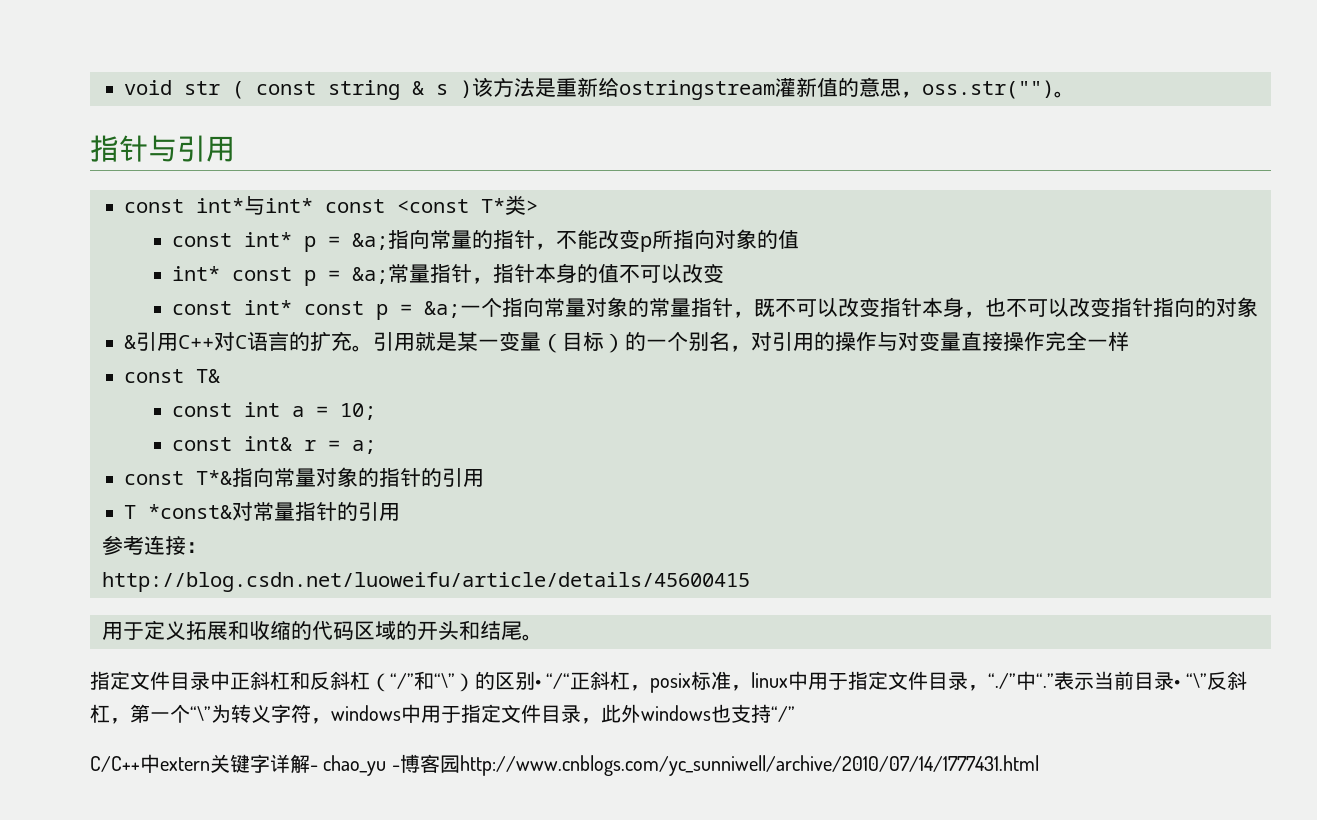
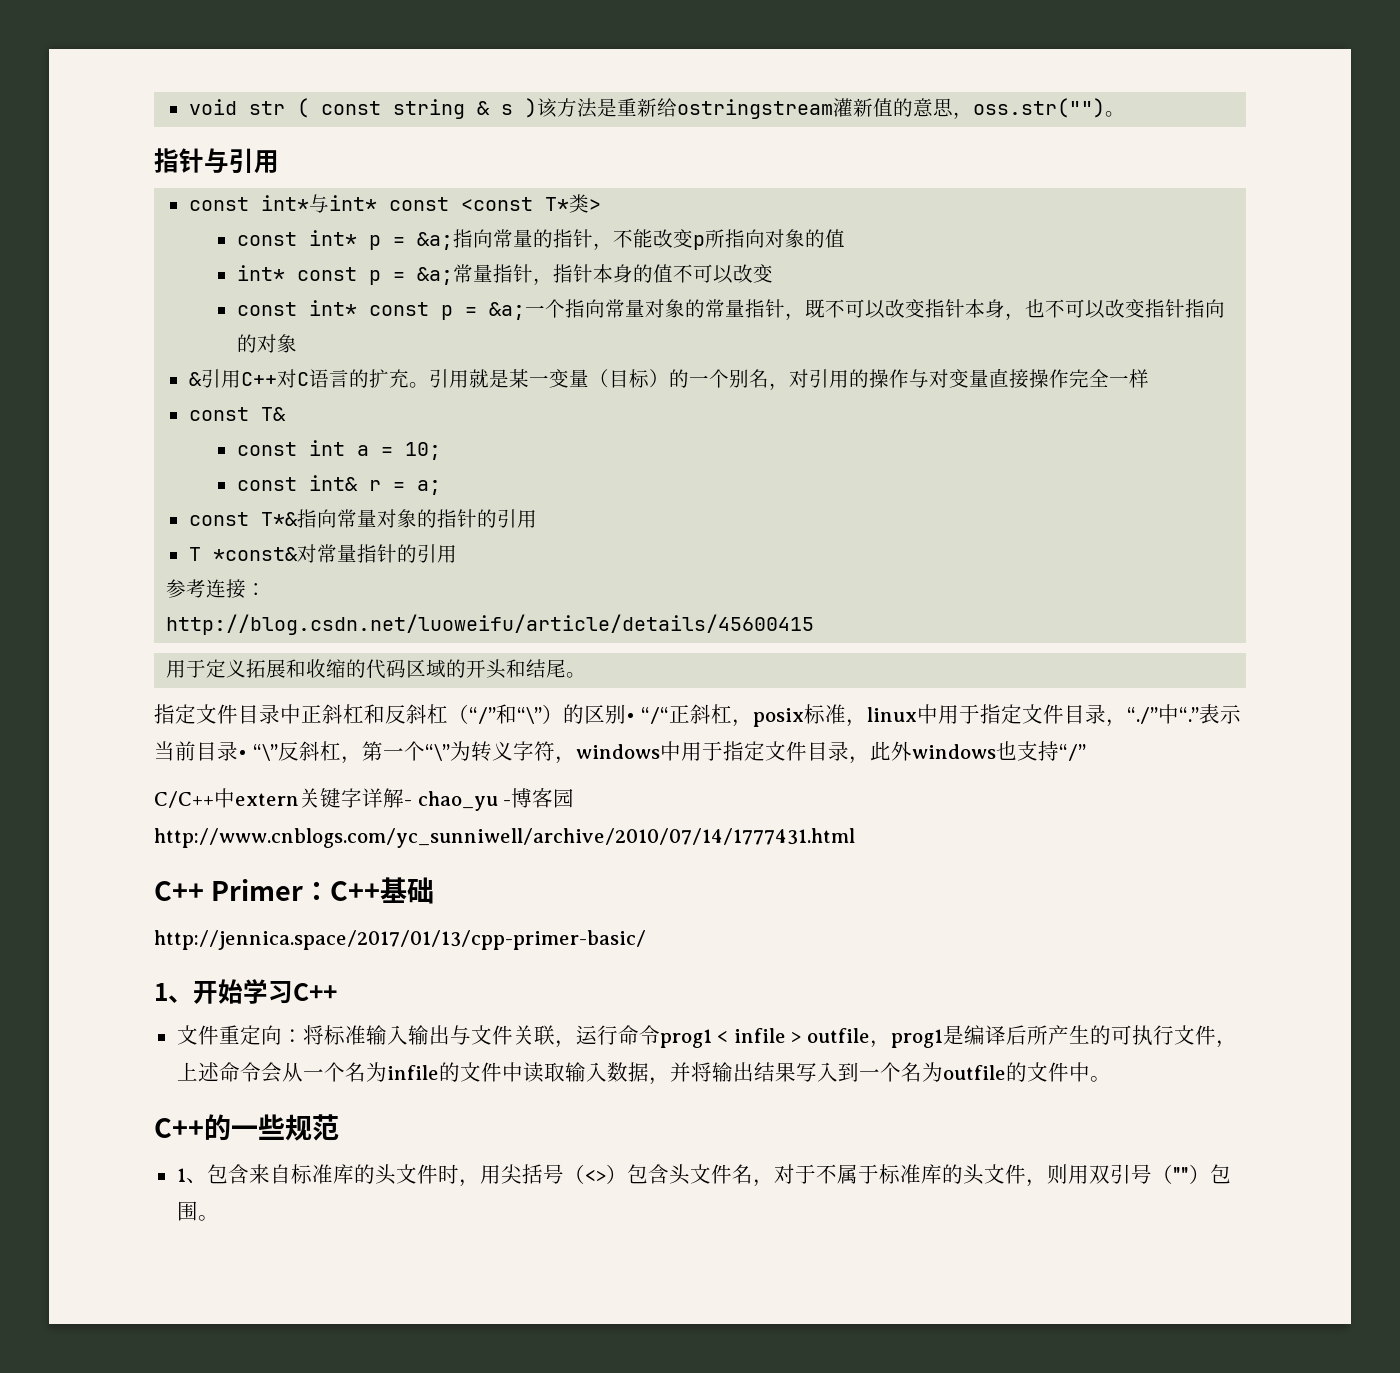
+ C++ Primer：C++基础
+ http://jennica.space/2017/01/13/cpp-primer-basic/
+ 1、开始学习C++
+ 文件重定向：将标准输入输出与文件关联，运行命令prog1 < infile > outfile，prog1是编译后所产生的可执行文件，上述命令会从一个名为infile的文件中读取输入数据，并将输出结果写入到一个名为outfile的文件中。
+ C++的一些规范
+ 1、包含来自标准库的头文件时，用尖括号（<>）包含头文件名，对于不属于标准库的头文件，则用双引号（""）包围。

